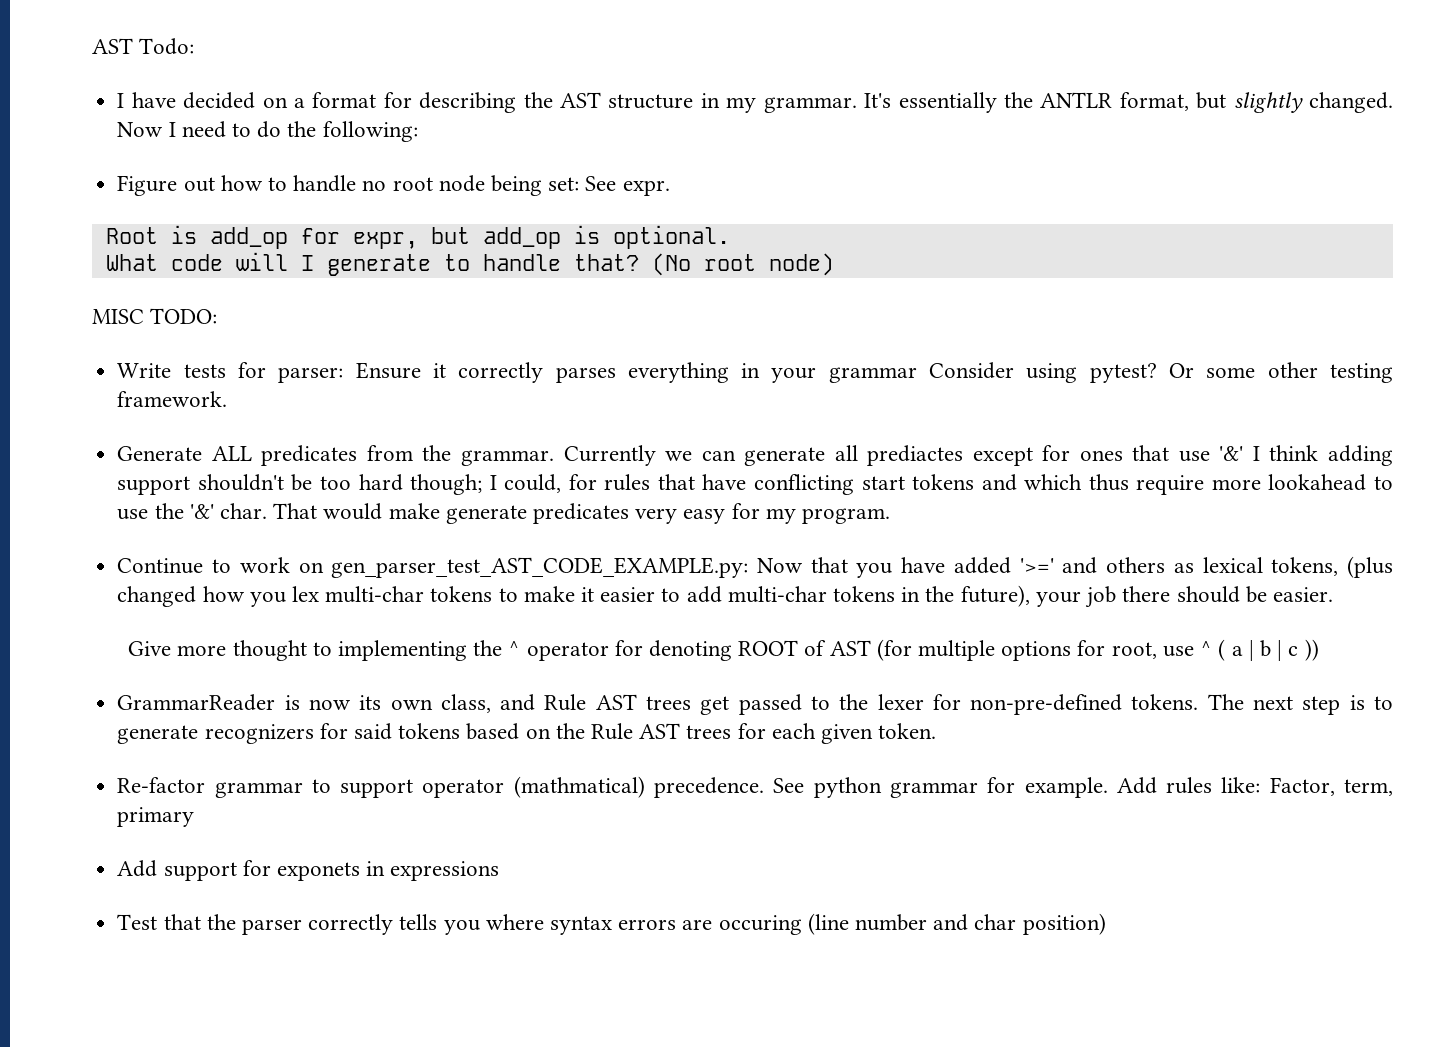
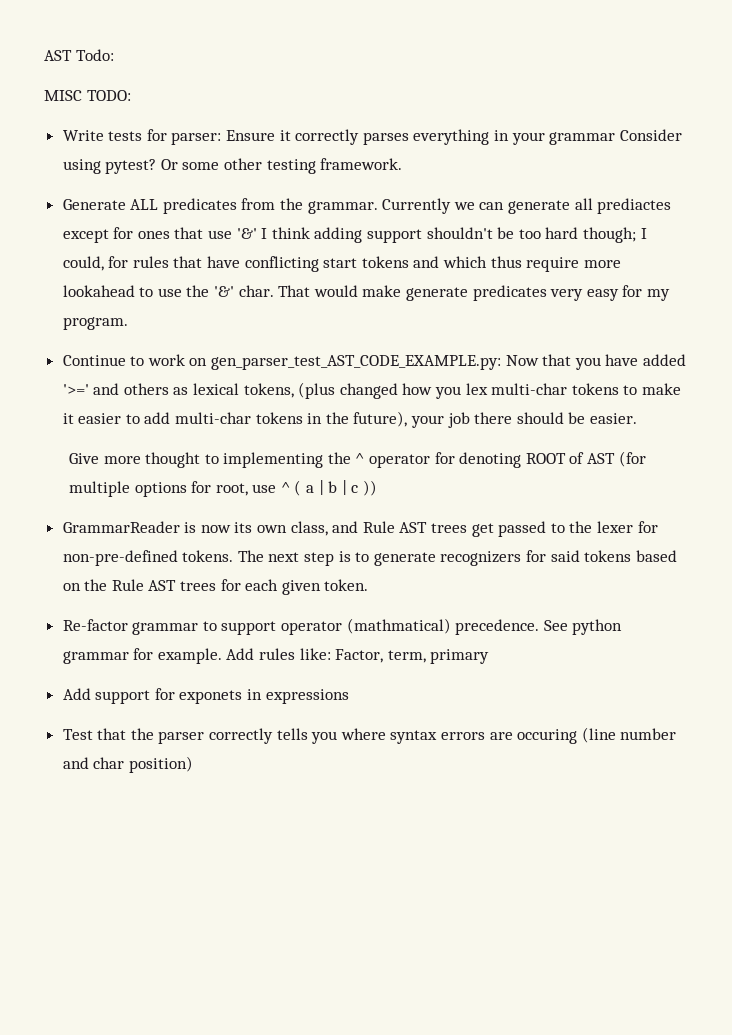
- I have decided on a format for describing the AST structure in my grammar. It's essentially the ANTLR format, but slightly changed. Now I need to do the following:
- Figure out how to handle no root node being set: See expr.
- Root is add_op for expr, but add_op is optional.
- What code will I generate to handle that? (No root node)

